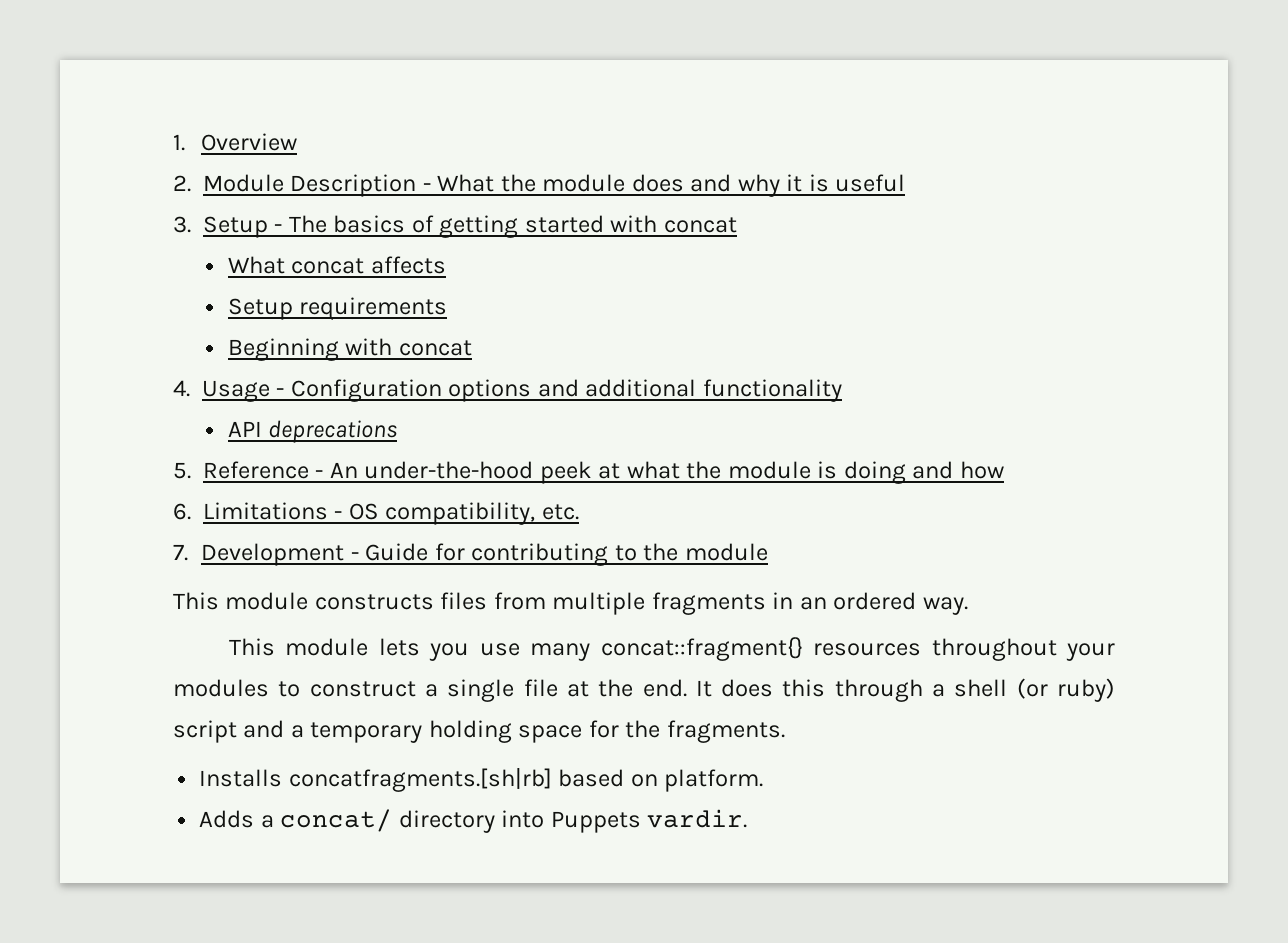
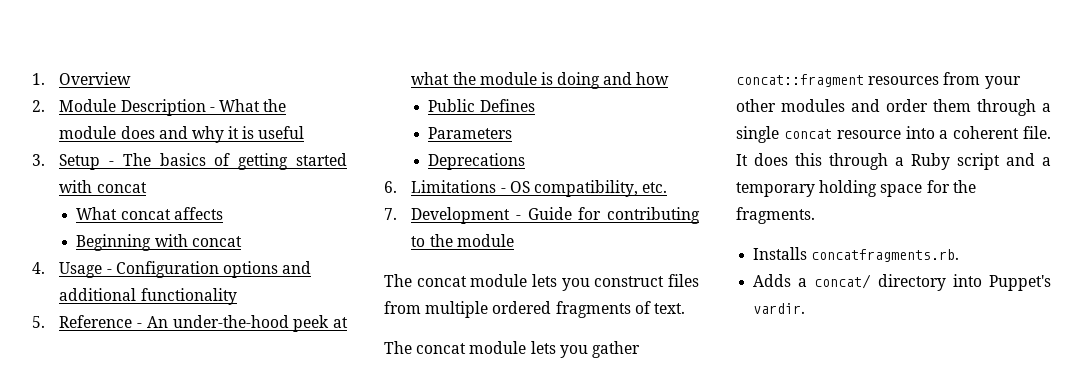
- Setup requirements
- API deprecations
+ Public Defines
+ Parameters
+ Deprecations
- This module constructs files from multiple fragments in an ordered way.
- This module lets you use many concat::fragment{} resources throughout your modules to construct a single file at the end.
+ The concat module lets you construct files from multiple ordered fragments of text.
+ The concat module lets you gather concat::fragment resources from your other modules and order them through a single concat resource into a coherent file.
- It does this through a shell (or ruby) script and a temporary holding space for the fragments.
+ It does this through a Ruby script and a temporary holding space for the fragments.
- Installs concatfragments.[sh|rb] based on platform.
+ Installs concatfragments.rb.
- Adds a concat/ directory into Puppets vardir.
+ Adds a concat/ directory into Puppet's vardir.

